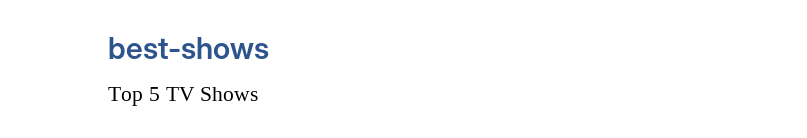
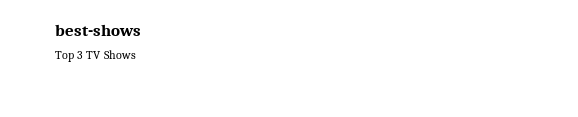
- Top 5 TV Shows
+ Top 3 TV Shows

